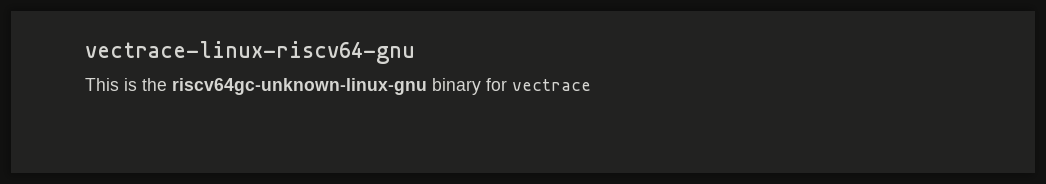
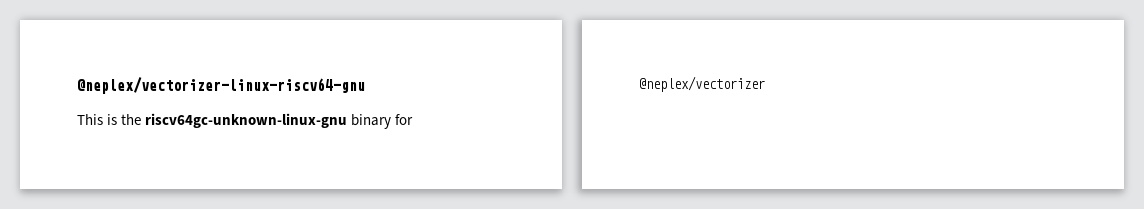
- vectrace-linux-riscv64-gnu
+ @neplex/vectorizer-linux-riscv64-gnu
- This is the riscv64gc-unknown-linux-gnu binary for vectrace
+ This is the riscv64gc-unknown-linux-gnu binary for @neplex/vectorizer

